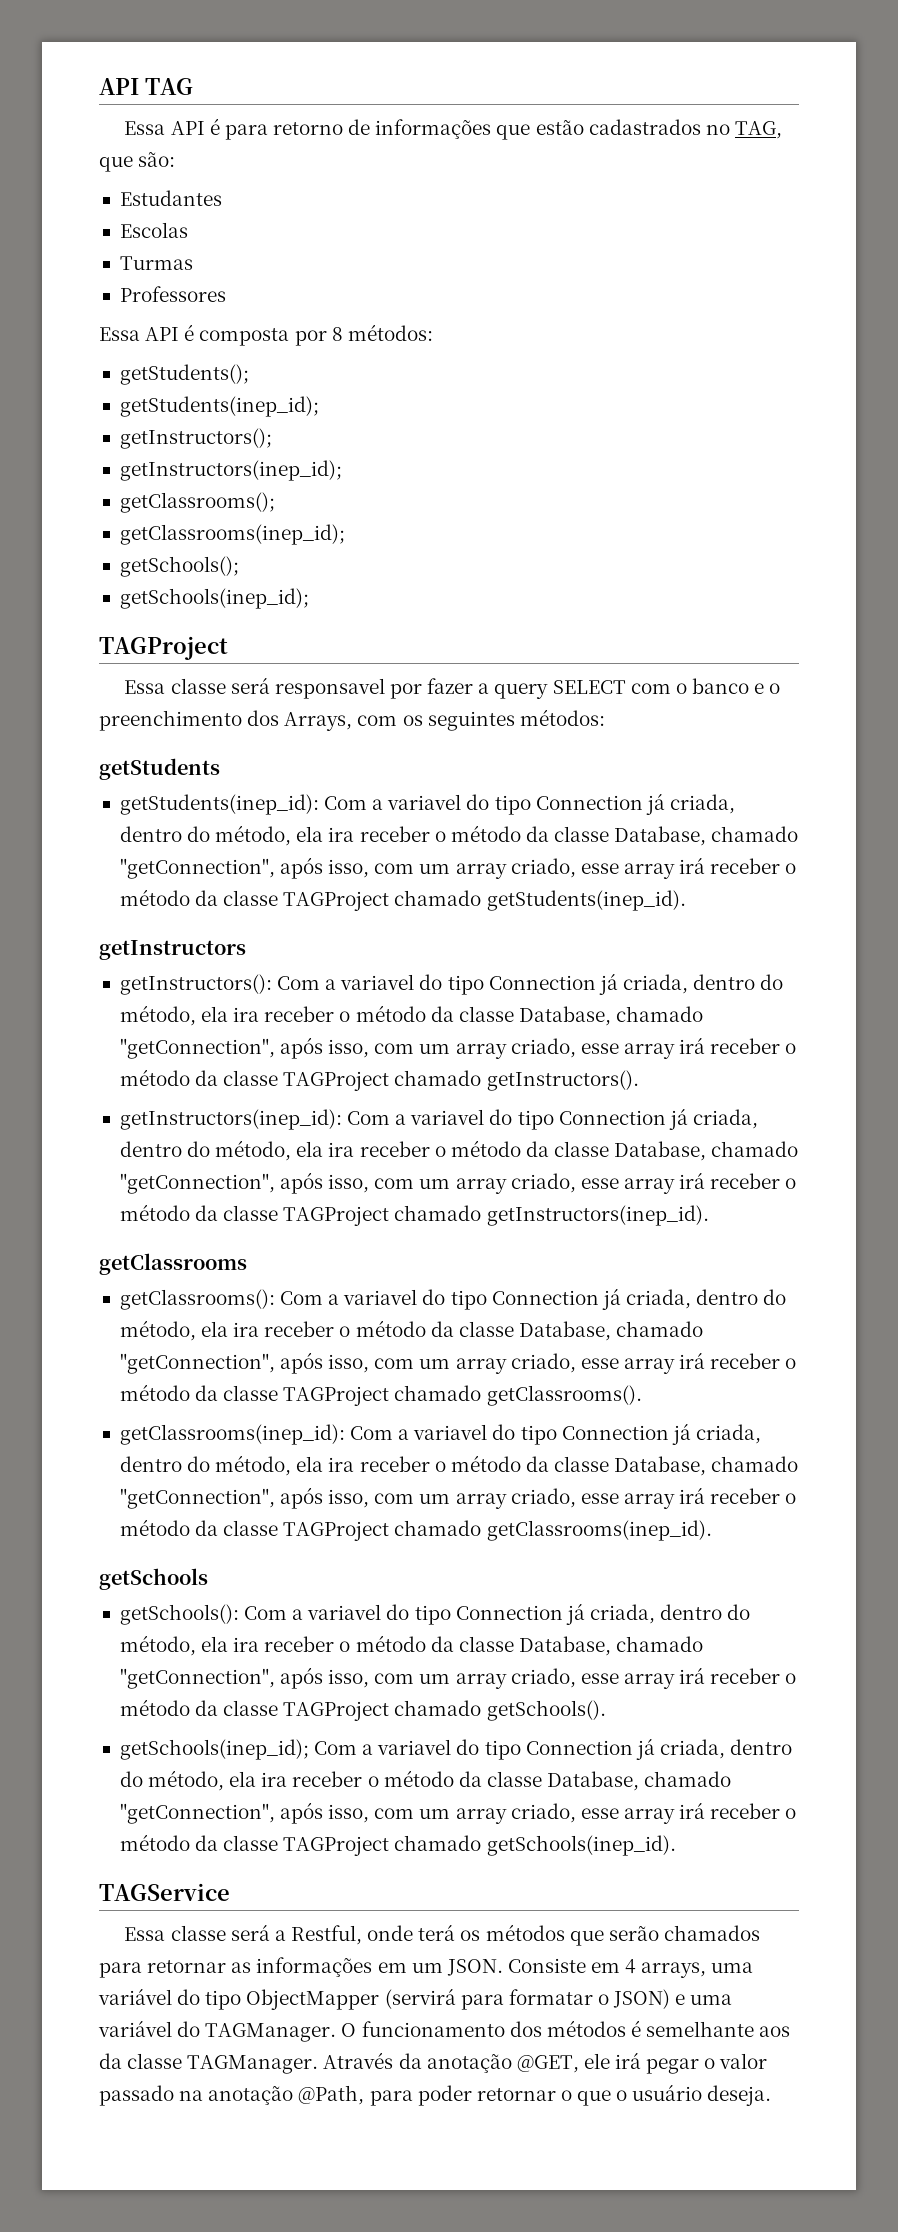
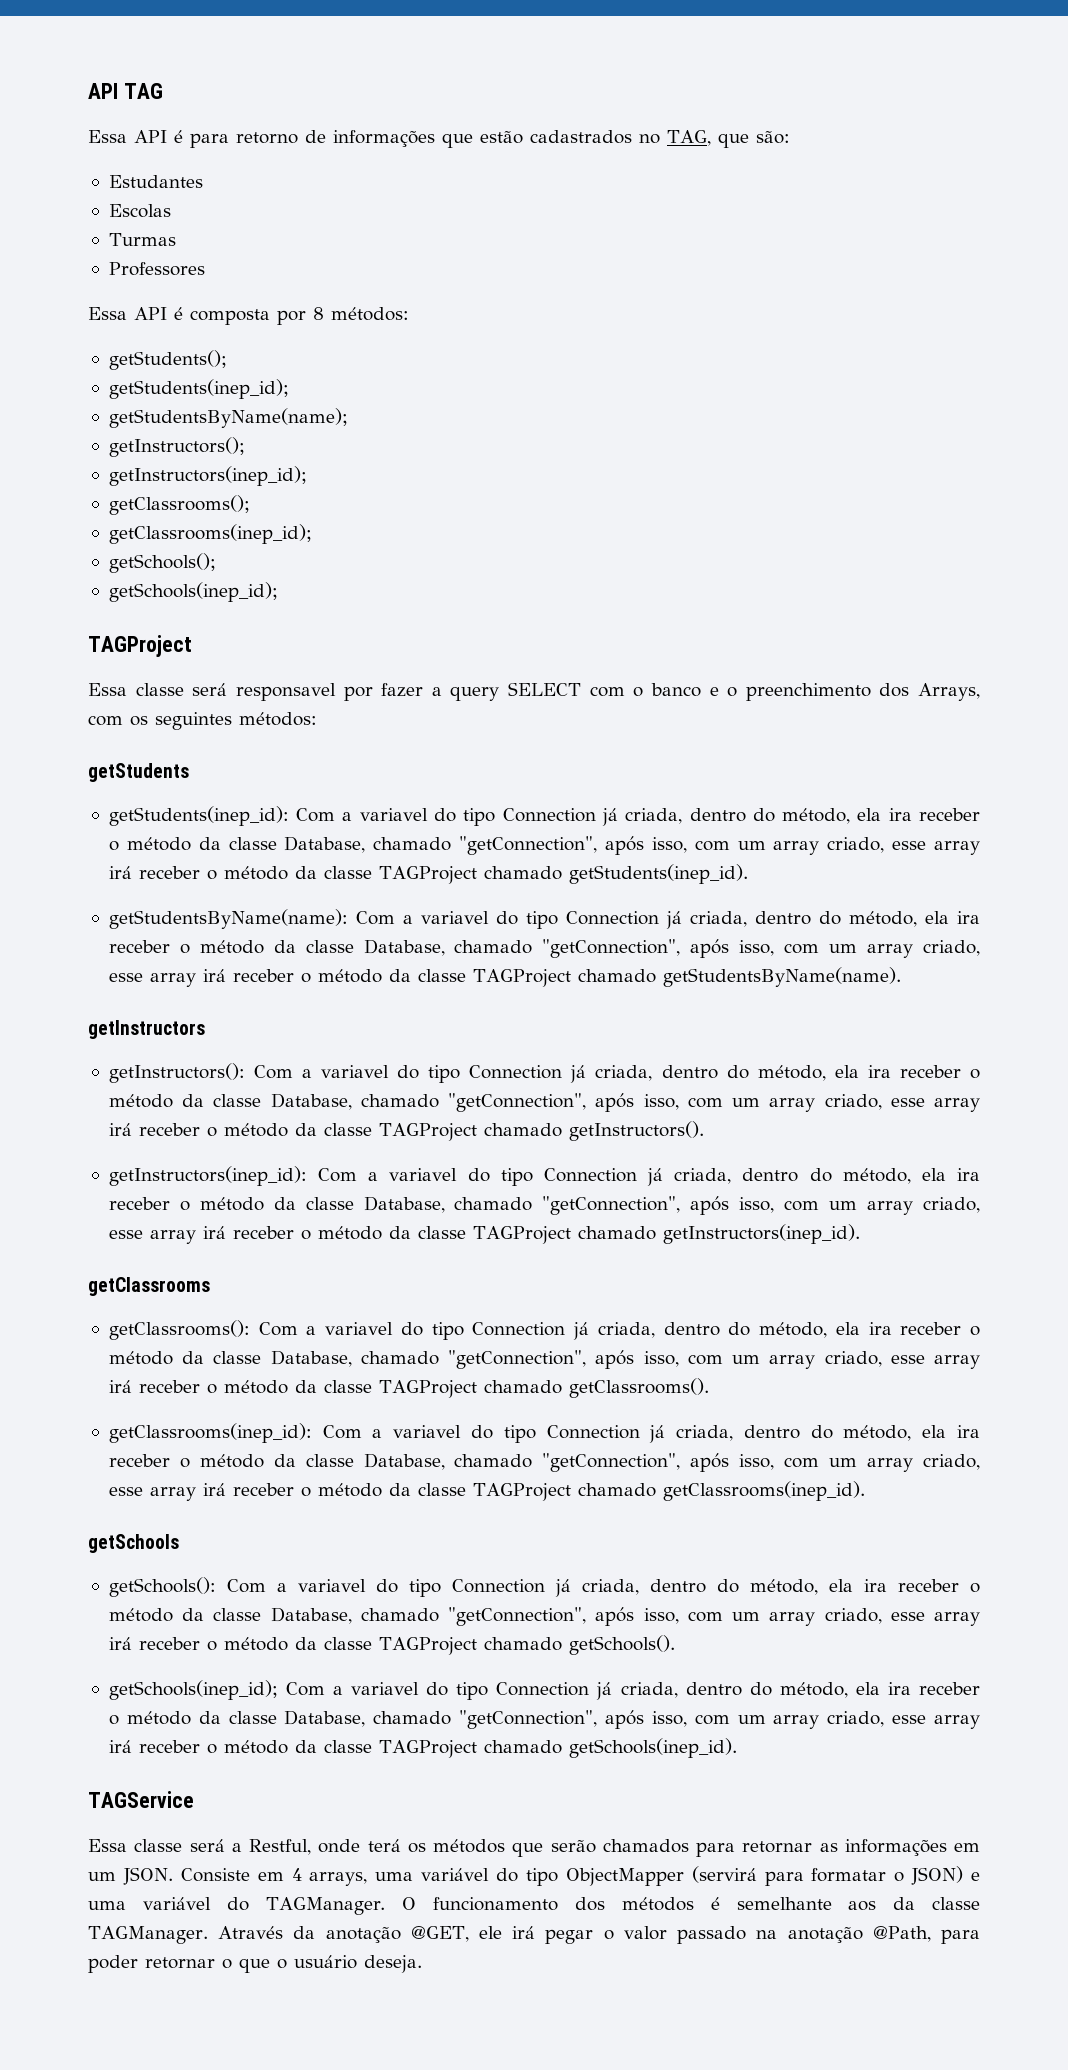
+ getStudentsByName(name);
+ getStudentsByName(name): Com a variavel do tipo Connection já criada, dentro do método, ela ira receber o método da classe Database, chamado "getConnection", após isso, com um array criado, esse array irá receber o método da classe TAGProject chamado getStudentsByName(name).

